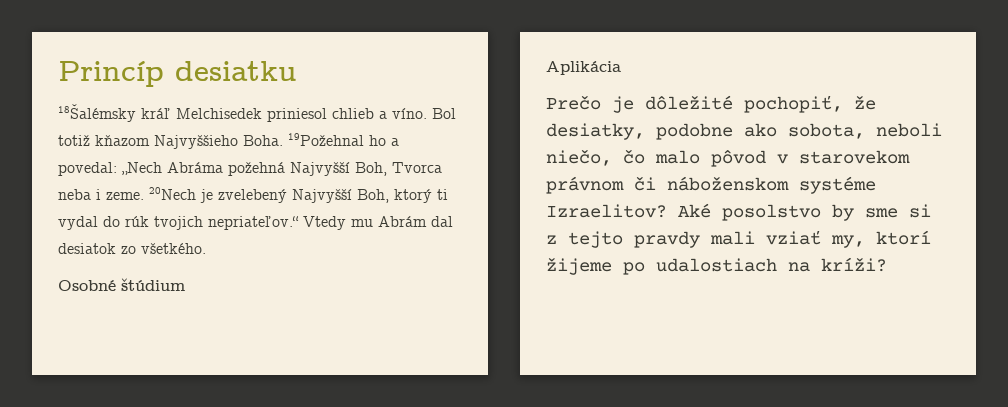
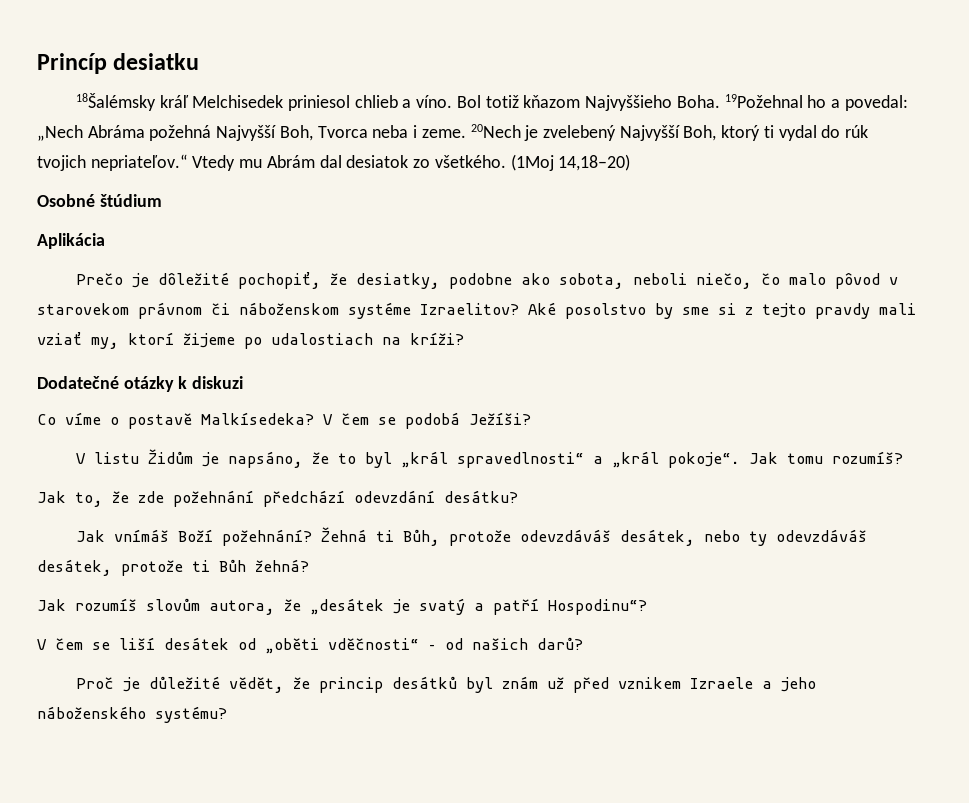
+ (1Moj 14,18–20)
+ Dodatečné otázky k diskuzi
+ Co víme o postavě Malkísedeka? V čem se podobá Ježíši?
+ V listu Židům je napsáno, že to byl „král spravedlnosti“ a „král pokoje“. Jak tomu rozumíš?
+ Jak to, že zde požehnání předchází odevzdání desátku?
+ Jak vnímáš Boží požehnání? Žehná ti Bůh, protože odevzdáváš desátek, nebo ty odevzdáváš desátek, protože ti Bůh žehná?
+ Jak rozumíš slovům autora, že „desátek je svatý a patří Hospodinu“?
+ V čem se liší desátek od „oběti vděčnosti“ – od našich darů?
+ Proč je důležité vědět, že princip desátků byl znám už před vznikem Izraele a jeho náboženského systému?

